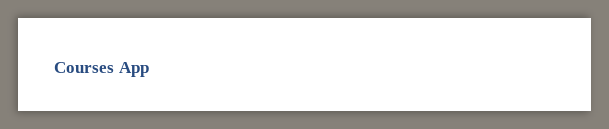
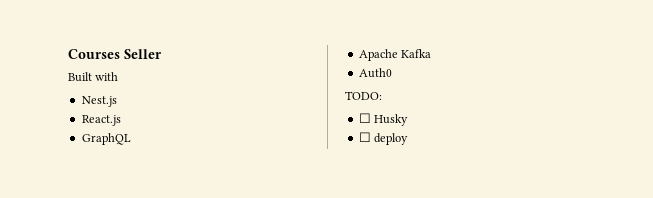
- Courses App
+ Courses Seller
+ Built with
+ Nest.js
+ React.js
+ GraphQL
+ Apache Kafka
+ Auth0
+ TODO:
+ ☐ Husky
+ ☐ deploy

